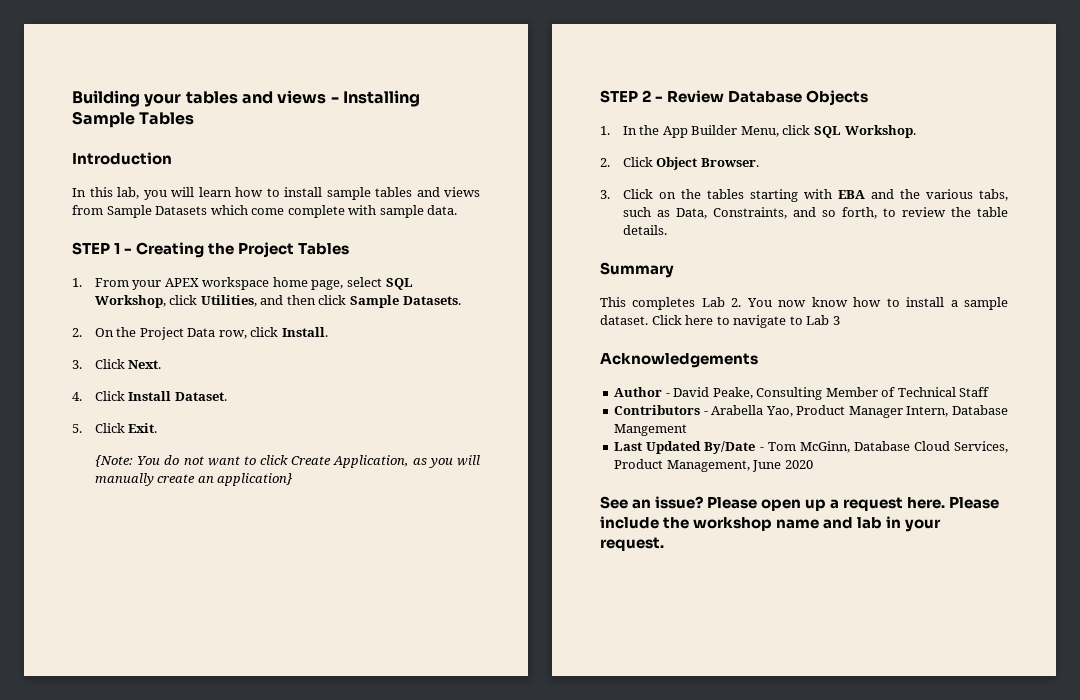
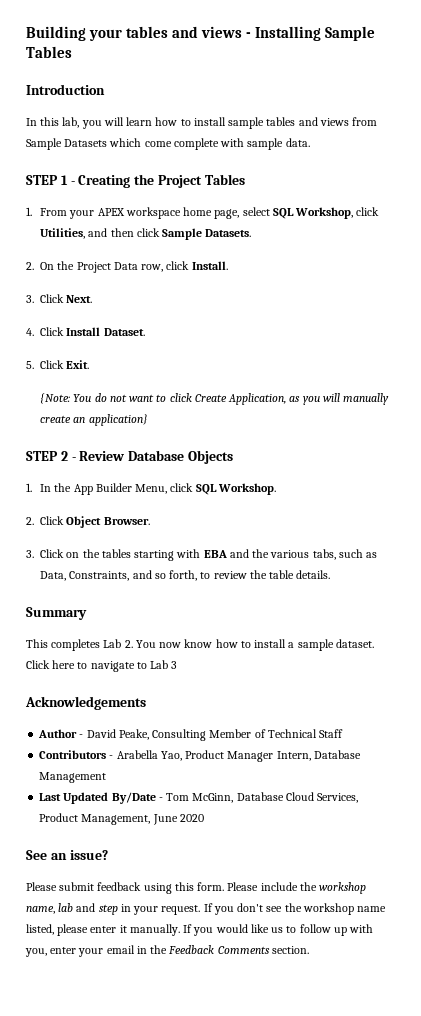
- Contributors - Arabella Yao, Product Manager Intern, Database Mangement
+ Contributors - Arabella Yao, Product Manager Intern, Database Management
- See an issue? Please open up a request here. Please include the workshop name and lab in your request.
+ See an issue?
+ Please submit feedback using this form. Please include the workshop name, lab and step in your request. If you don't see the workshop name listed, please enter it manually. If you would like us to follow up with you, enter your email in the Feedback Comments section.

